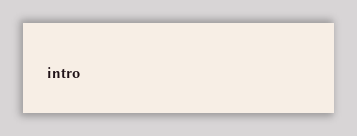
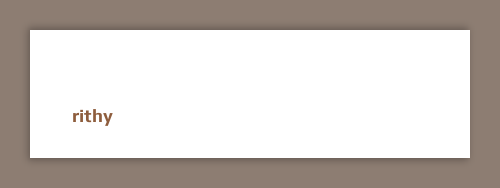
- intro
+ rithy

